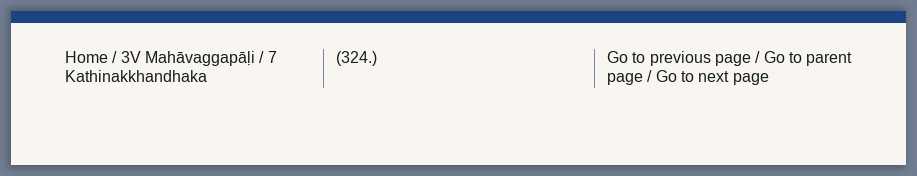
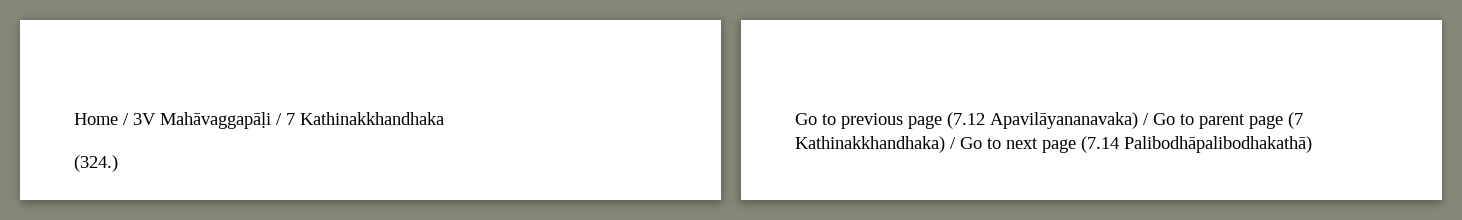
- Go to previous page / Go to parent page / Go to next page
+ Go to previous page (7.12 Apavilāyananavaka) / Go to parent page (7 Kathinakkhandhaka) / Go to next page (7.14 Palibodhāpalibodhakathā)

